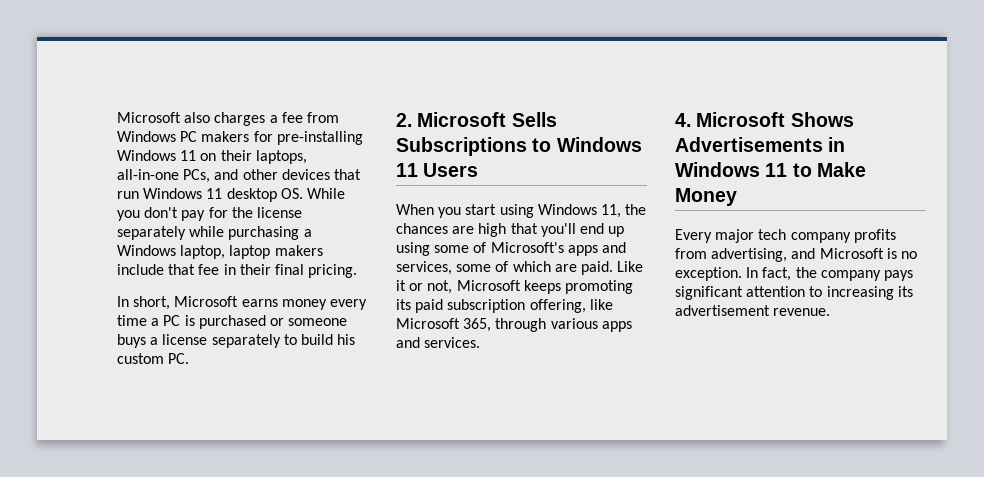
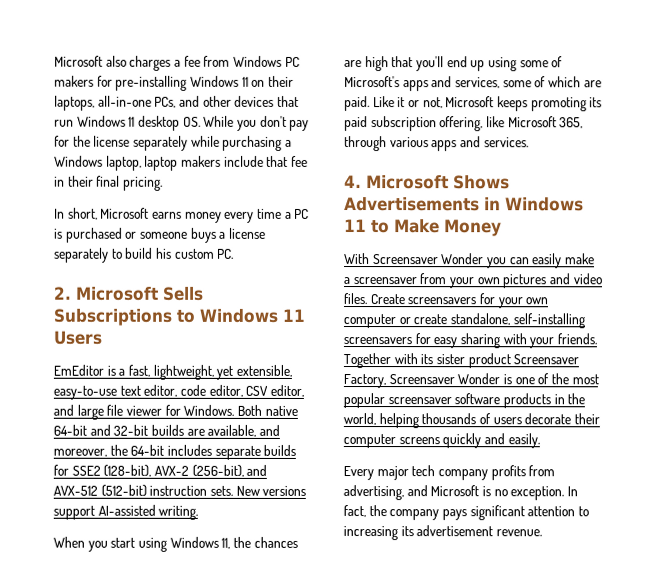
+ EmEditor is a fast, lightweight, yet extensible, easy-to-use text editor, code editor, CSV editor, and large file viewer for Windows. Both native 64-bit and 32-bit builds are available, and moreover, the 64-bit includes separate builds for SSE2 (128-bit), AVX-2 (256-bit), and AVX-512 (512-bit) instruction sets. New versions support AI-assisted writing.
+ With Screensaver Wonder you can easily make a screensaver from your own pictures and video files. Create screensavers for your own computer or create standalone, self-installing screensavers for easy sharing with your friends. Together with its sister product Screensaver Factory, Screensaver Wonder is one of the most popular screensaver software products in the world, helping thousands of users decorate their computer screens quickly and easily.

